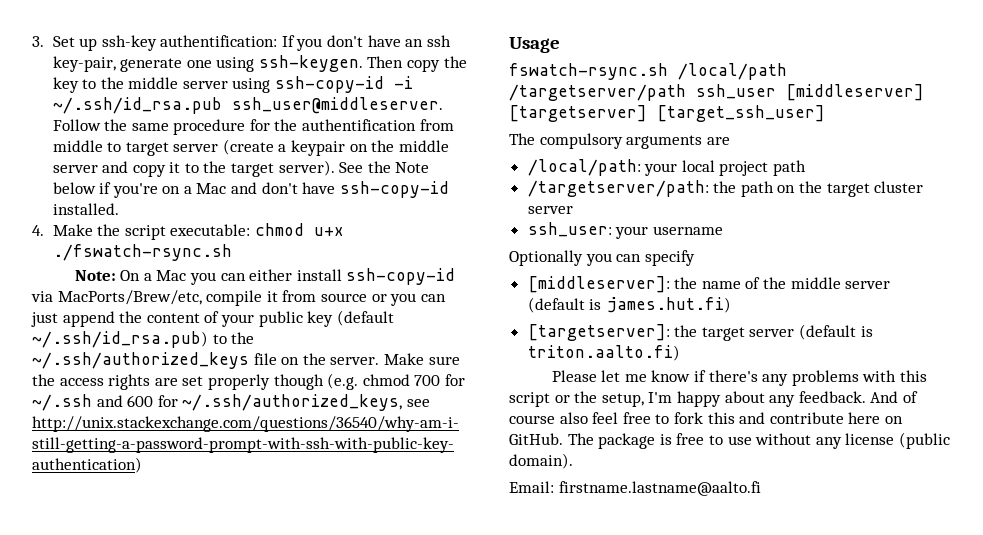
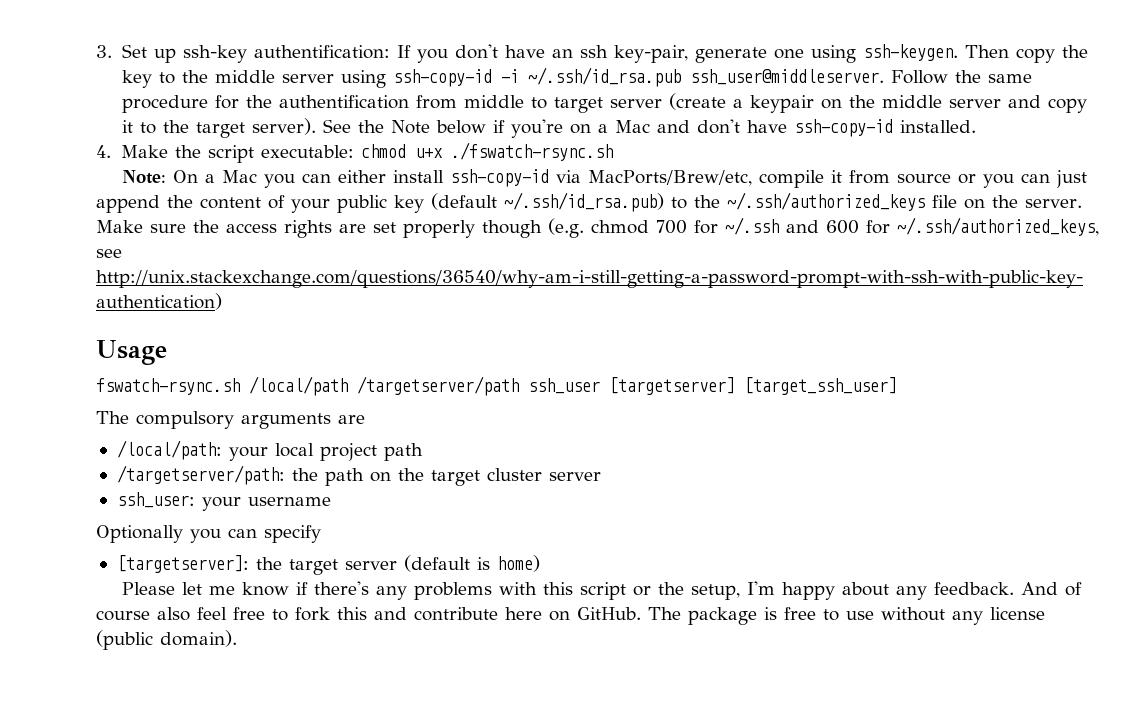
- fswatch-rsync.sh /local/path /targetserver/path ssh_user [middleserver] [targetserver] [target_ssh_user]
+ fswatch-rsync.sh /local/path /targetserver/path ssh_user [targetserver] [target_ssh_user]
- [middleserver]: the name of the middle server (default is james.hut.fi)
- [targetserver]: the target server (default is triton.aalto.fi)
+ [targetserver]: the target server (default is home)
- Email: firstname.lastname@aalto.fi

